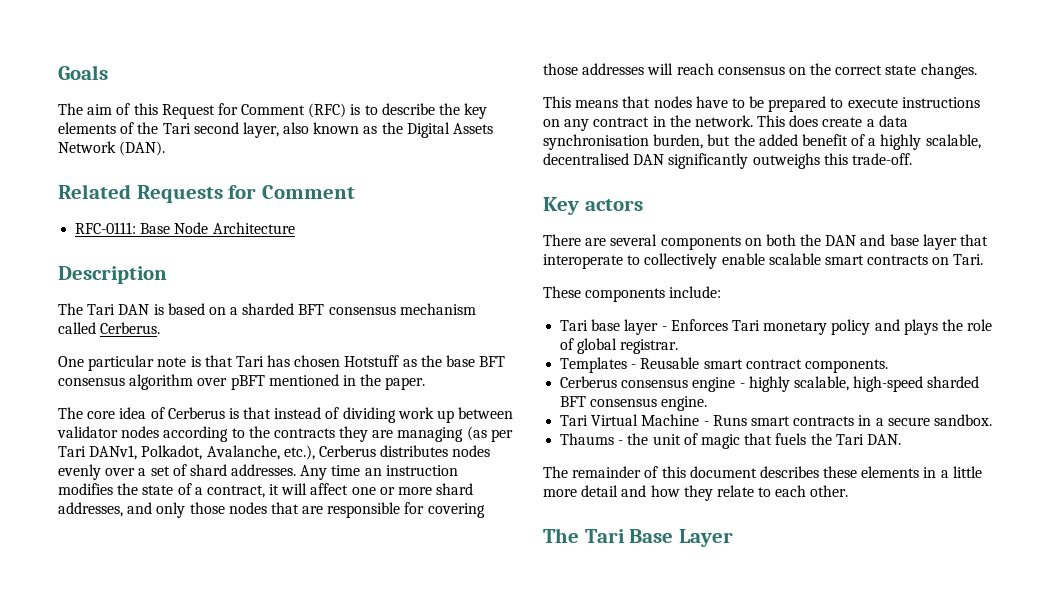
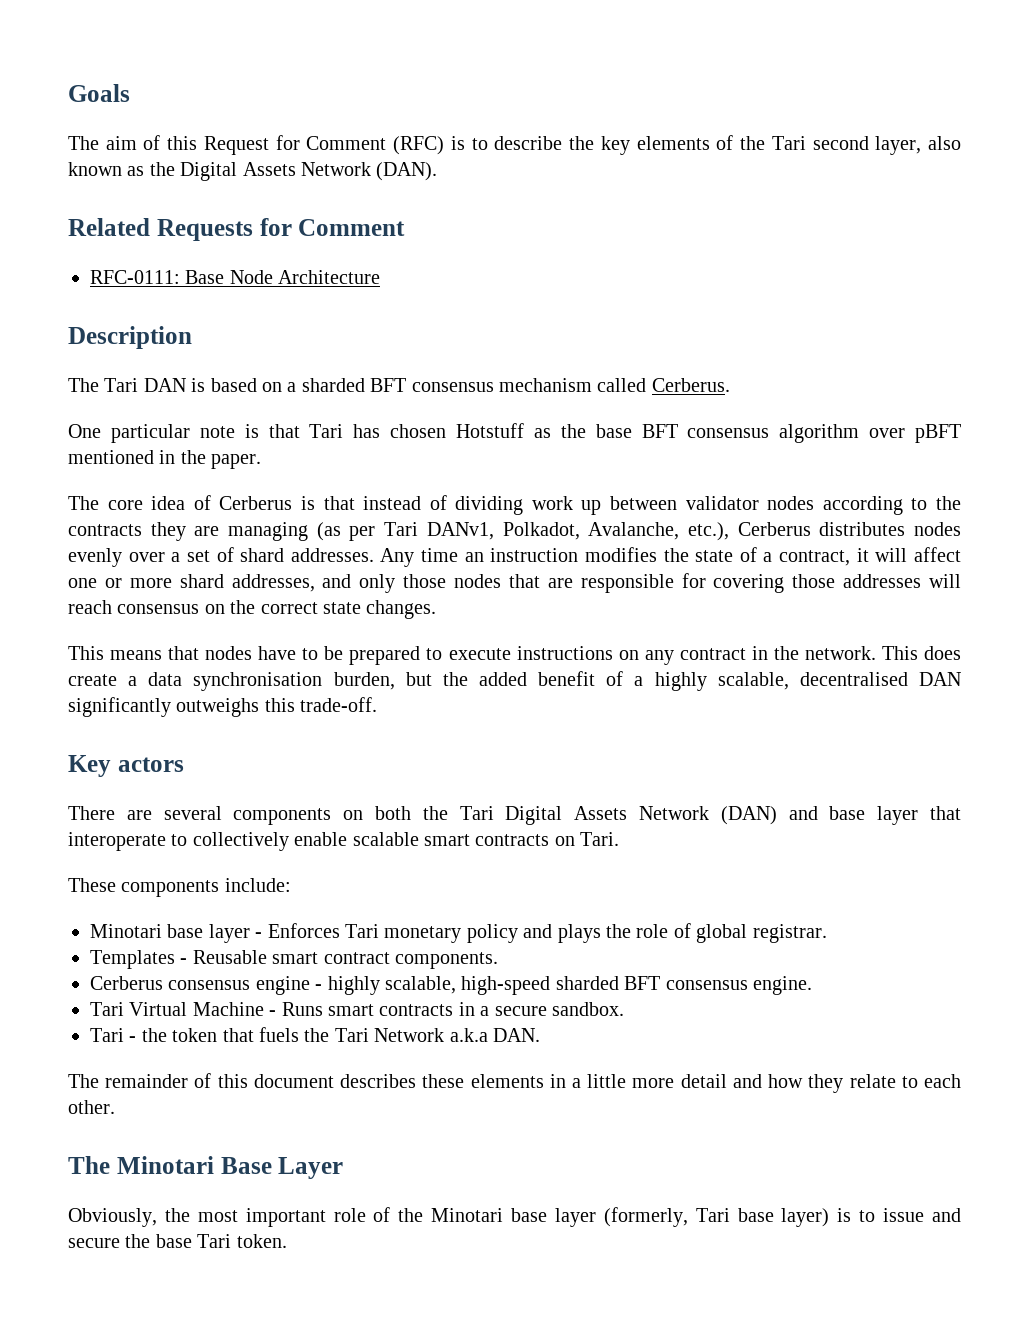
- There are several components on both the DAN and base layer that interoperate to collectively enable scalable smart contracts on Tari.
+ There are several components on both the Tari Digital Assets Network (DAN) and base layer that interoperate to collectively enable scalable smart contracts on Tari.
- Tari base layer - Enforces Tari monetary policy and plays the role of global registrar.
+ Minotari base layer - Enforces Tari monetary policy and plays the role of global registrar.
- Thaums - the unit of magic that fuels the Tari DAN.
+ Tari - the token that fuels the Tari Network a.k.a DAN.
- The Tari Base Layer
+ The Minotari Base Layer
+ Obviously, the most important role of the Minotari base layer (formerly, Tari base layer) is to issue and secure the base Tari token.

